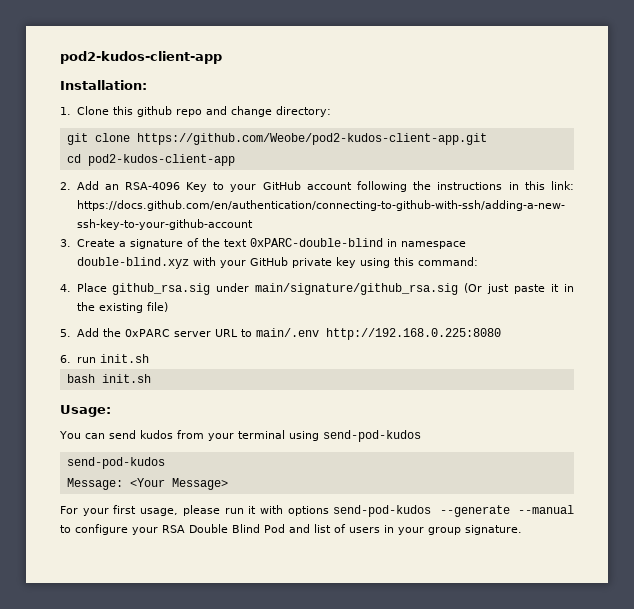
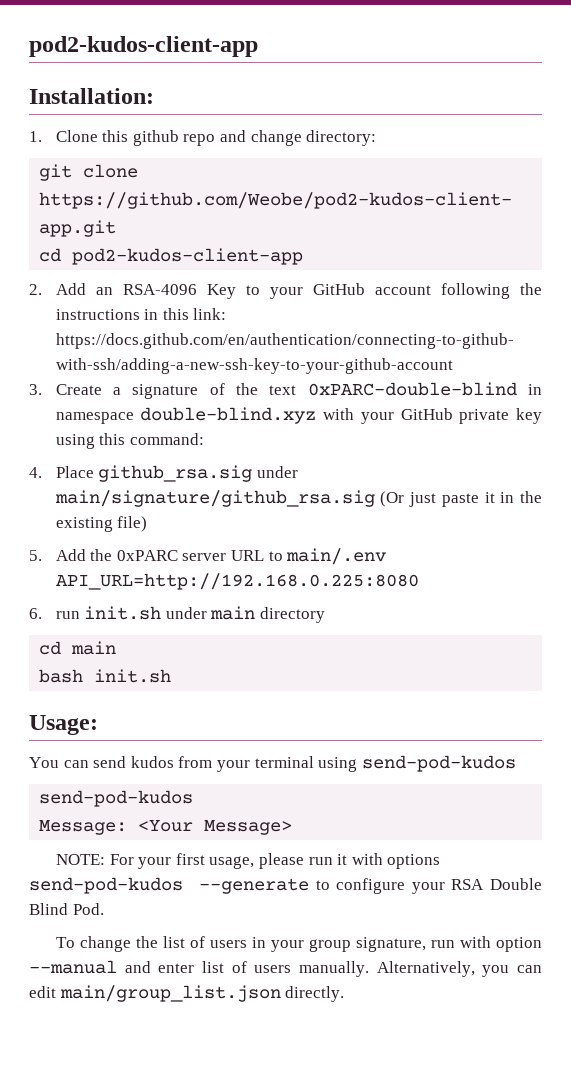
- 5. Add the 0xPARC server URL to main/.env http://192.168.0.225:8080
+ 5. Add the 0xPARC server URL to main/.env API_URL=http://192.168.0.225:8080
- 6. run init.sh
+ 6. run init.sh under main directory
+ cd main
- For your first usage, please run it with options send-pod-kudos --generate --manual to configure your RSA Double Blind Pod and list of users in your group signature.
+ NOTE: For your first usage, please run it with options send-pod-kudos --generate to configure your RSA Double Blind Pod.
+ To change the list of users in your group signature, run with option --manual and enter list of users manually. Alternatively, you can edit main/group_list.json directly.

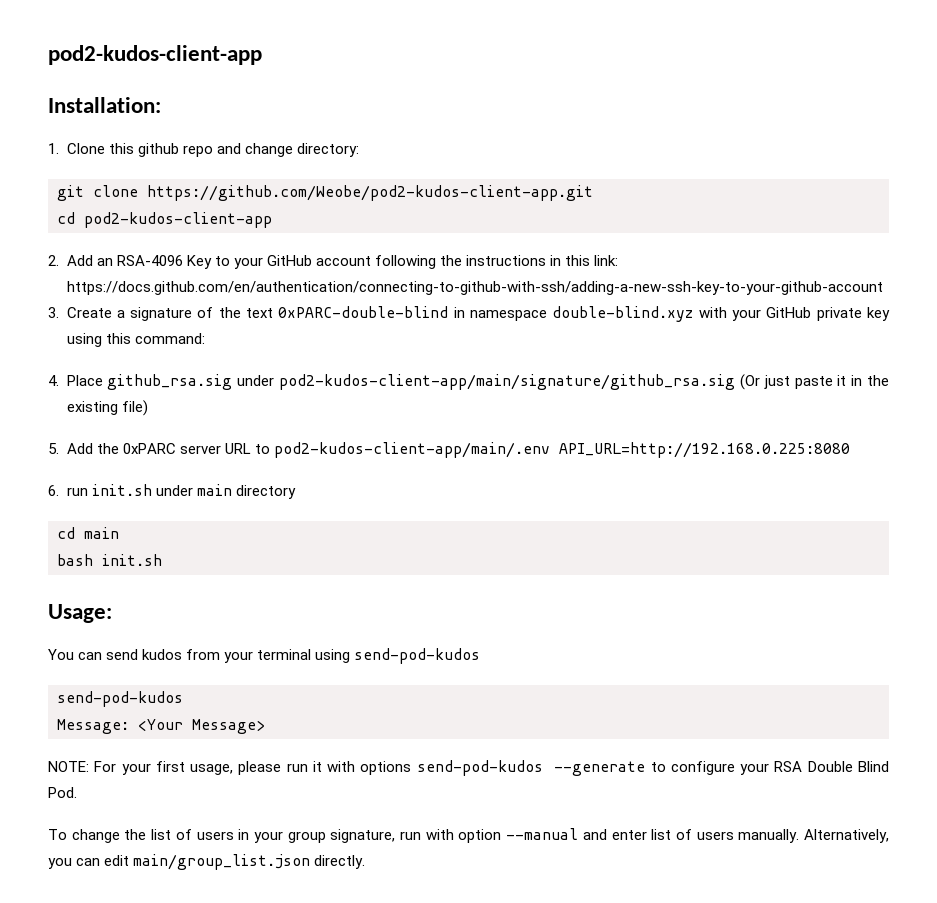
- 4. Place github_rsa.sig under main/signature/github_rsa.sig (Or just paste it in the existing file)
+ 4. Place github_rsa.sig under pod2-kudos-client-app/main/signature/github_rsa.sig (Or just paste it in the existing file)
- 5. Add the 0xPARC server URL to main/.env API_URL=http://192.168.0.225:8080
+ 5. Add the 0xPARC server URL to pod2-kudos-client-app/main/.env API_URL=http://192.168.0.225:8080

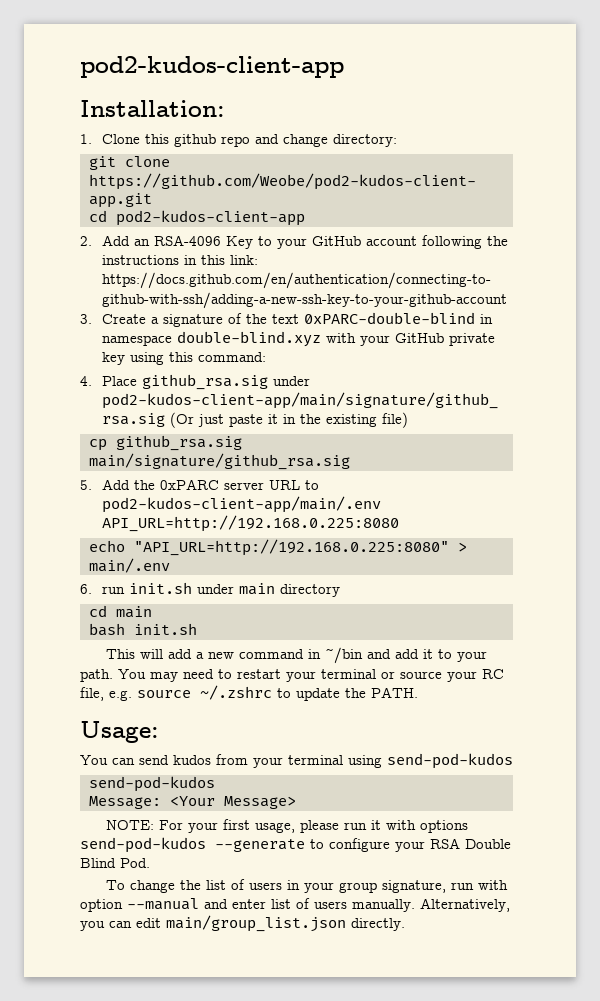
+ cp github_rsa.sig main/signature/github_rsa.sig
+ echo "API_URL=http://192.168.0.225:8080" > main/.env
+ This will add a new command in ~/bin and add it to your path. You may need to restart your terminal or source your RC file, e.g. source ~/.zshrc to update the PATH.

